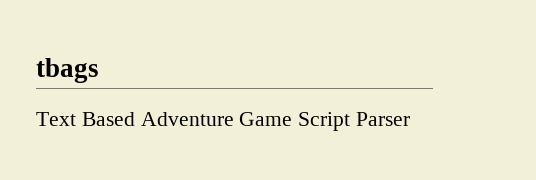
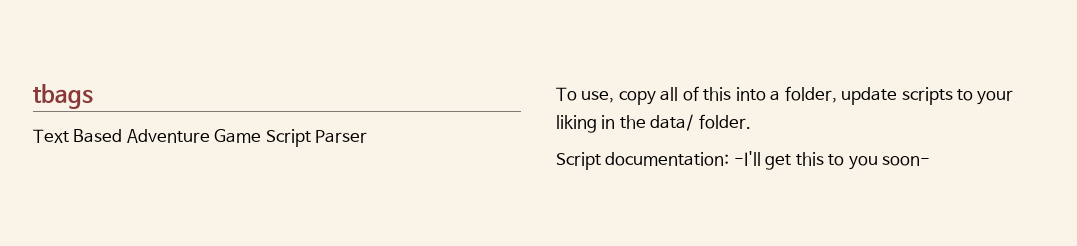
+ To use, copy all of this into a folder, update scripts to your liking in the data/ folder.
+ Script documentation: -I'll get this to you soon-

